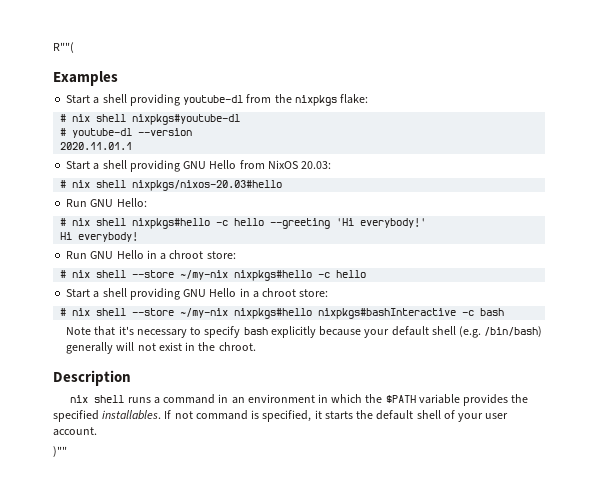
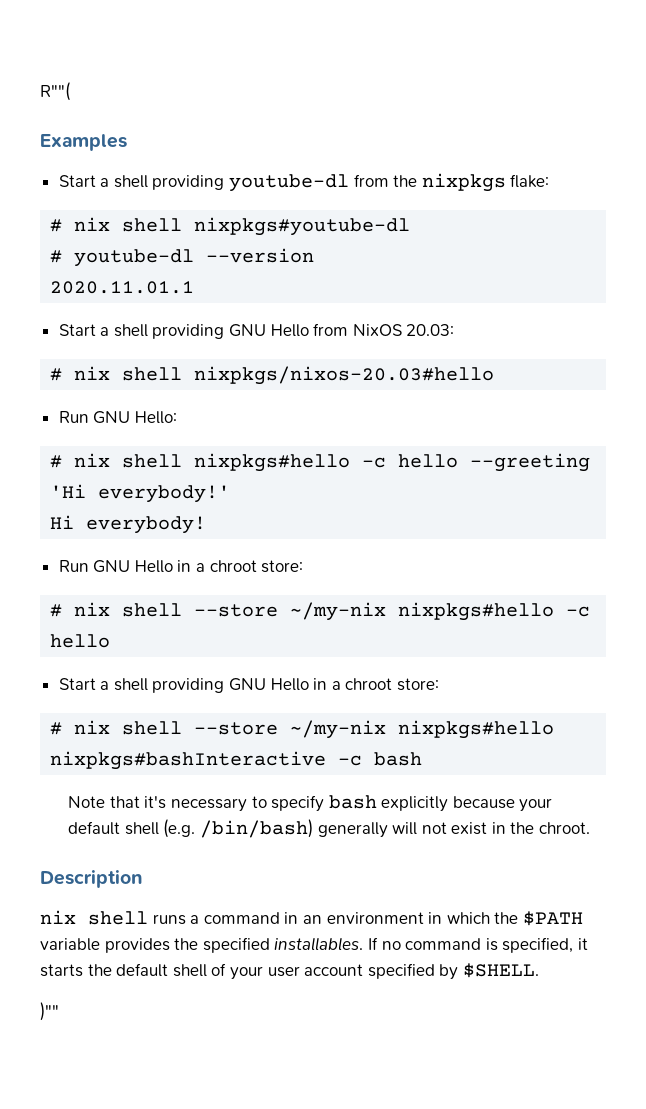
- If not command is specified, it starts the default shell of your user account.
+ If no command is specified, it starts the default shell of your user account specified by $SHELL.

